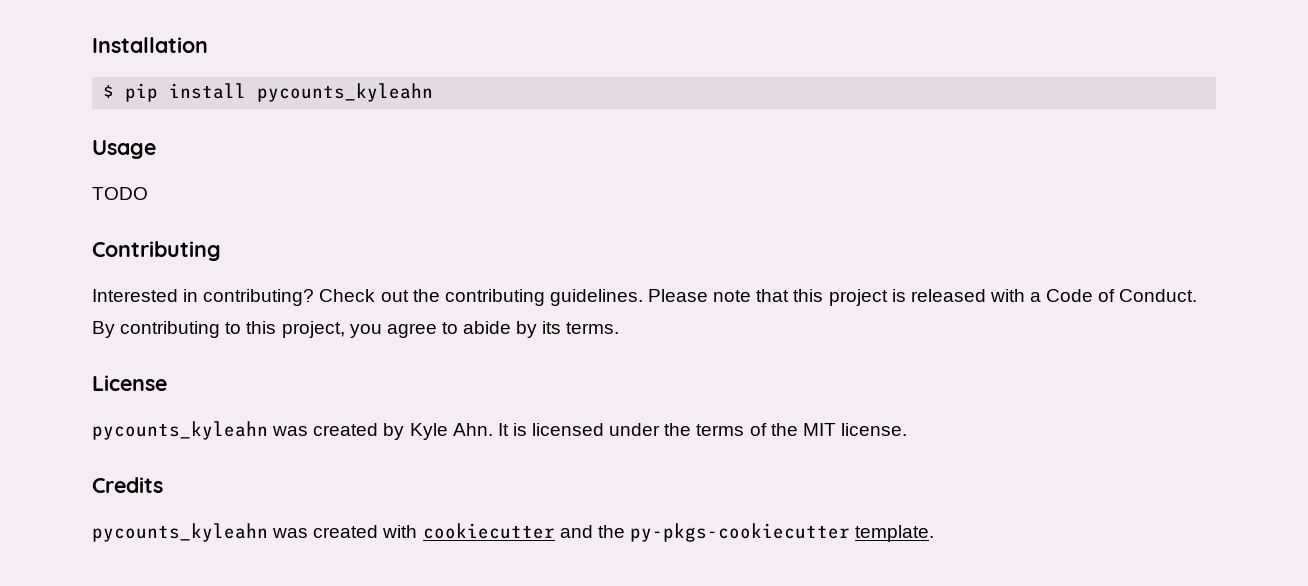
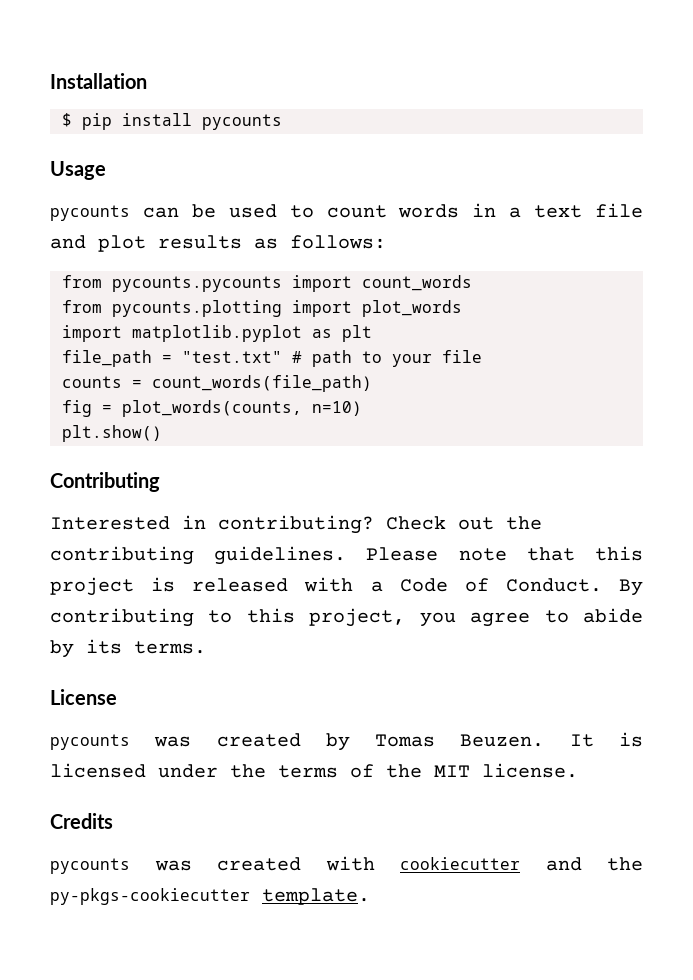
- $ pip install pycounts_kyleahn
+ $ pip install pycounts
- TODO
+ pycounts can be used to count words in a text file and plot results as follows:
+ from pycounts.pycounts import count_words
+ from pycounts.plotting import plot_words
+ import matplotlib.pyplot as plt
+ file_path = "test.txt" # path to your file
+ counts = count_words(file_path)
+ fig = plot_words(counts, n=10)
+ plt.show()
- pycounts_kyleahn was created by Kyle Ahn. It is licensed under the terms of the MIT license.
+ pycounts was created by Tomas Beuzen. It is licensed under the terms of the MIT license.
- pycounts_kyleahn was created with cookiecutter and the py-pkgs-cookiecutter template.
+ pycounts was created with cookiecutter and the py-pkgs-cookiecutter template.

